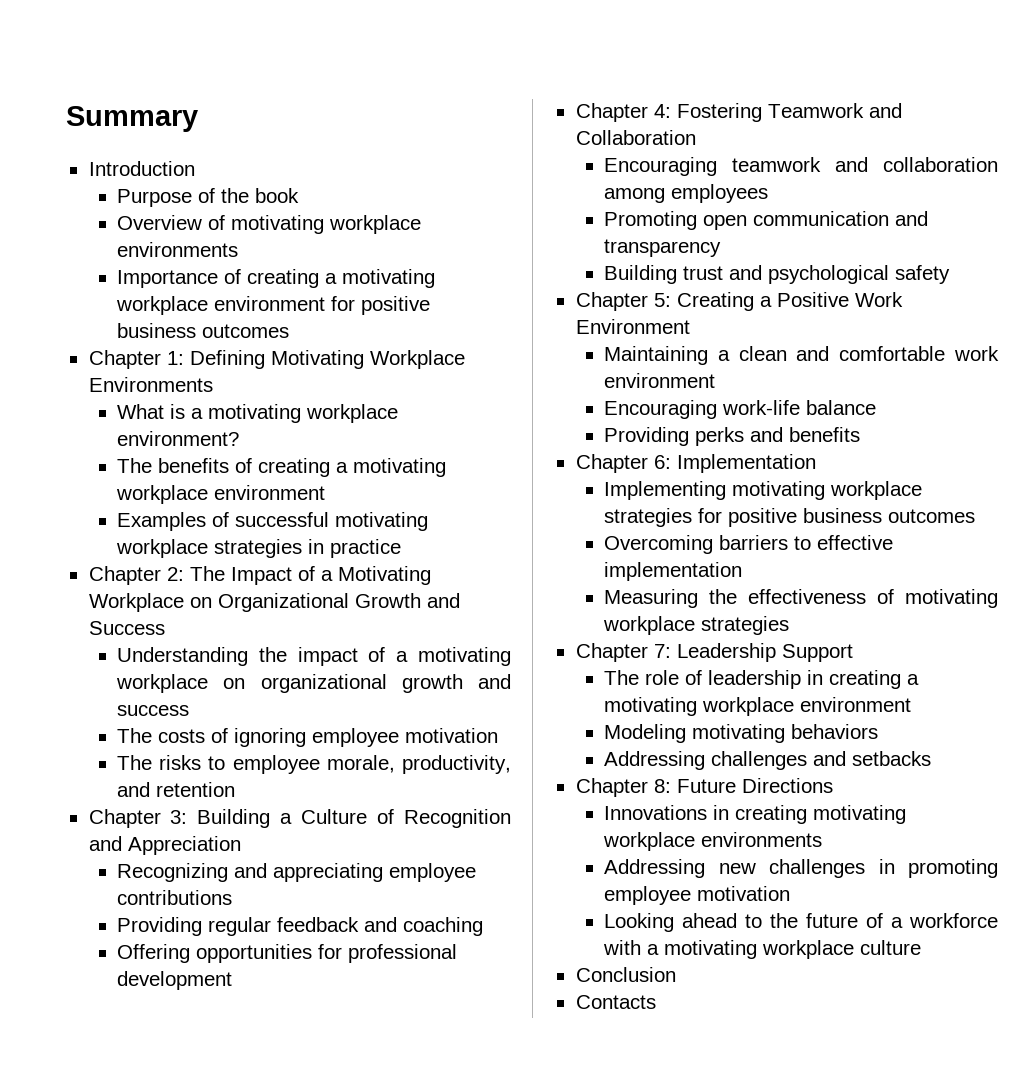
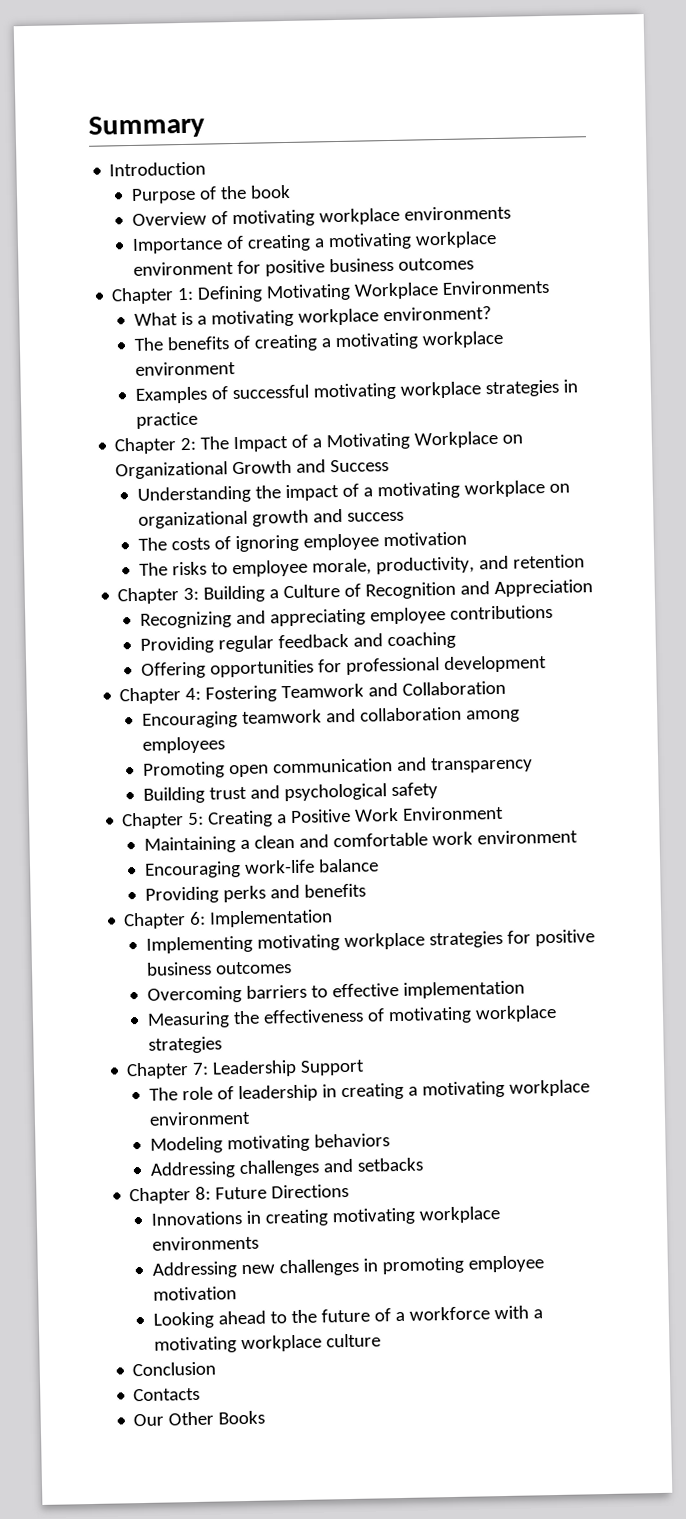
+ Our Other Books

